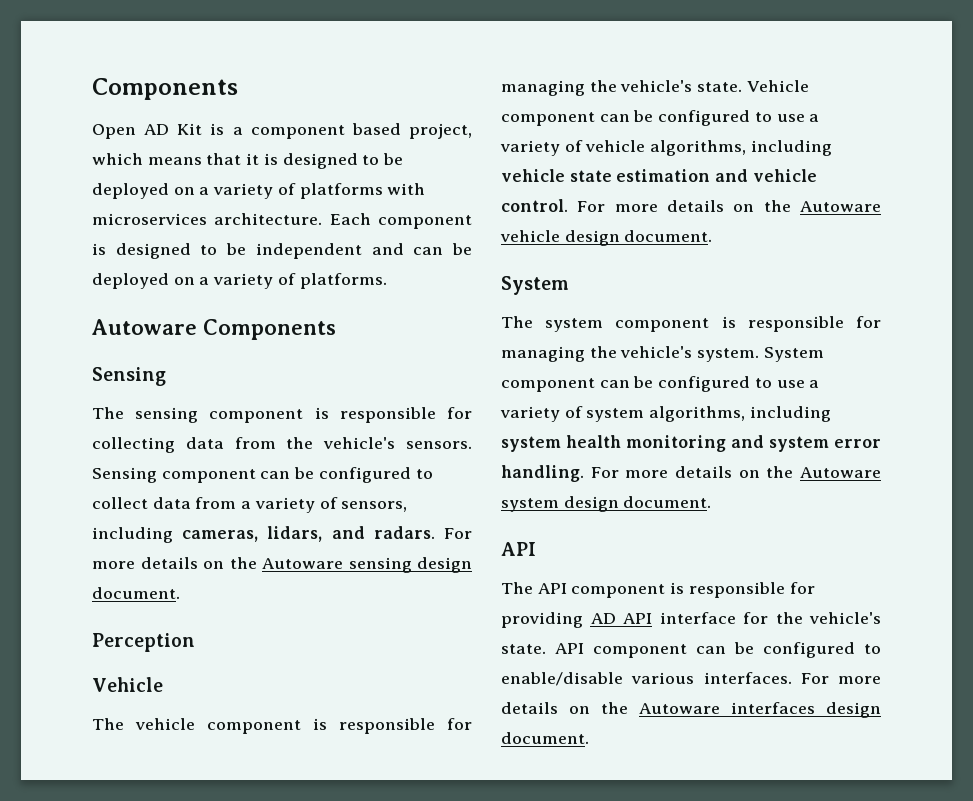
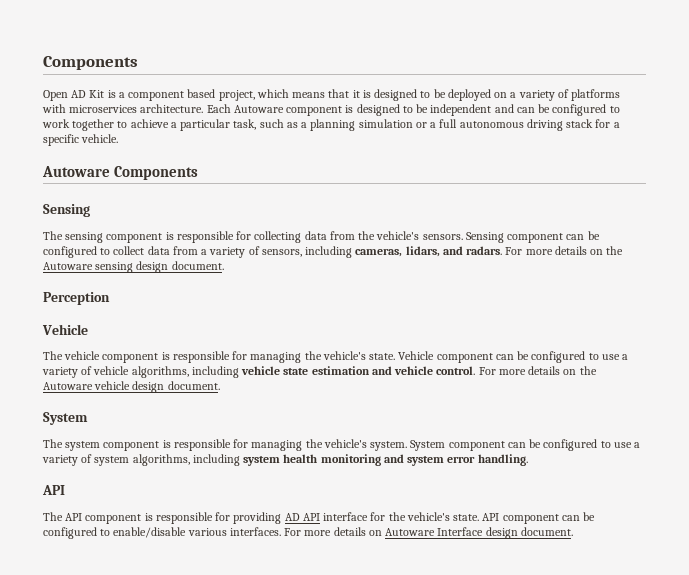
- Each component is designed to be independent and can be deployed on a variety of platforms.
+ Each Autoware component is designed to be independent and can be configured to work together to achieve a particular task, such as a planning simulation or a full autonomous driving stack for a specific vehicle.
- For more details on the Autoware system design document.
- For more details on the Autoware interfaces design document.
+ For more details on Autoware Interface design document.

